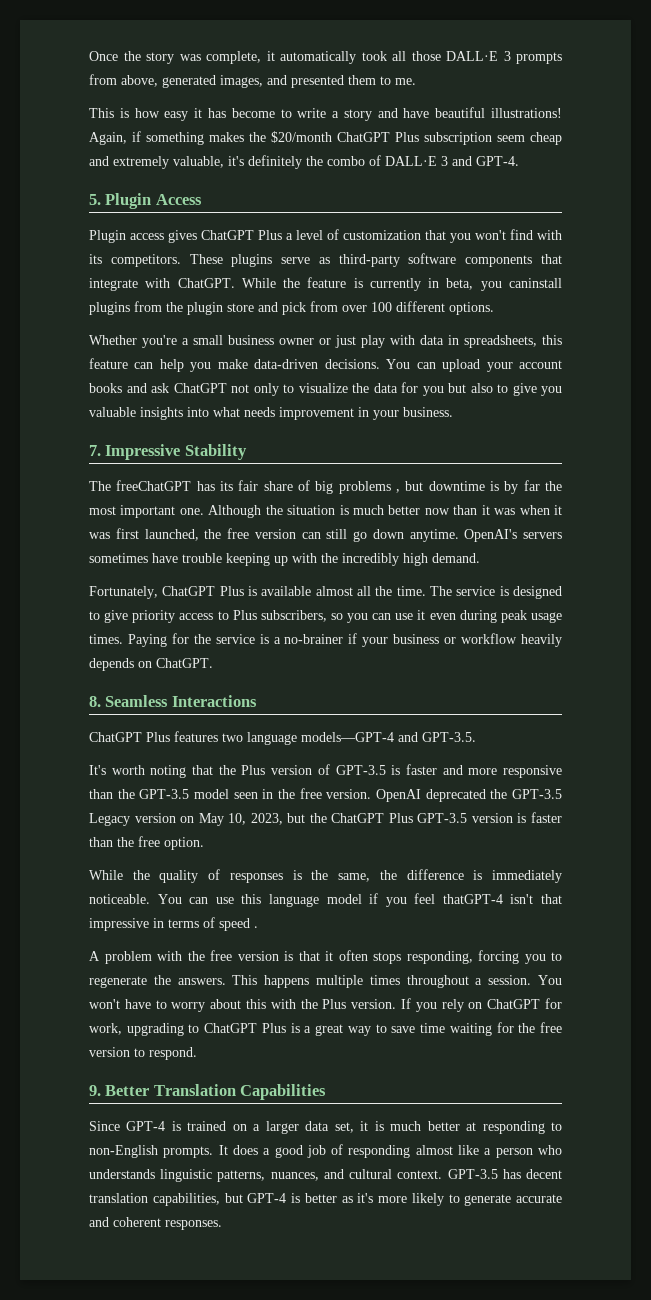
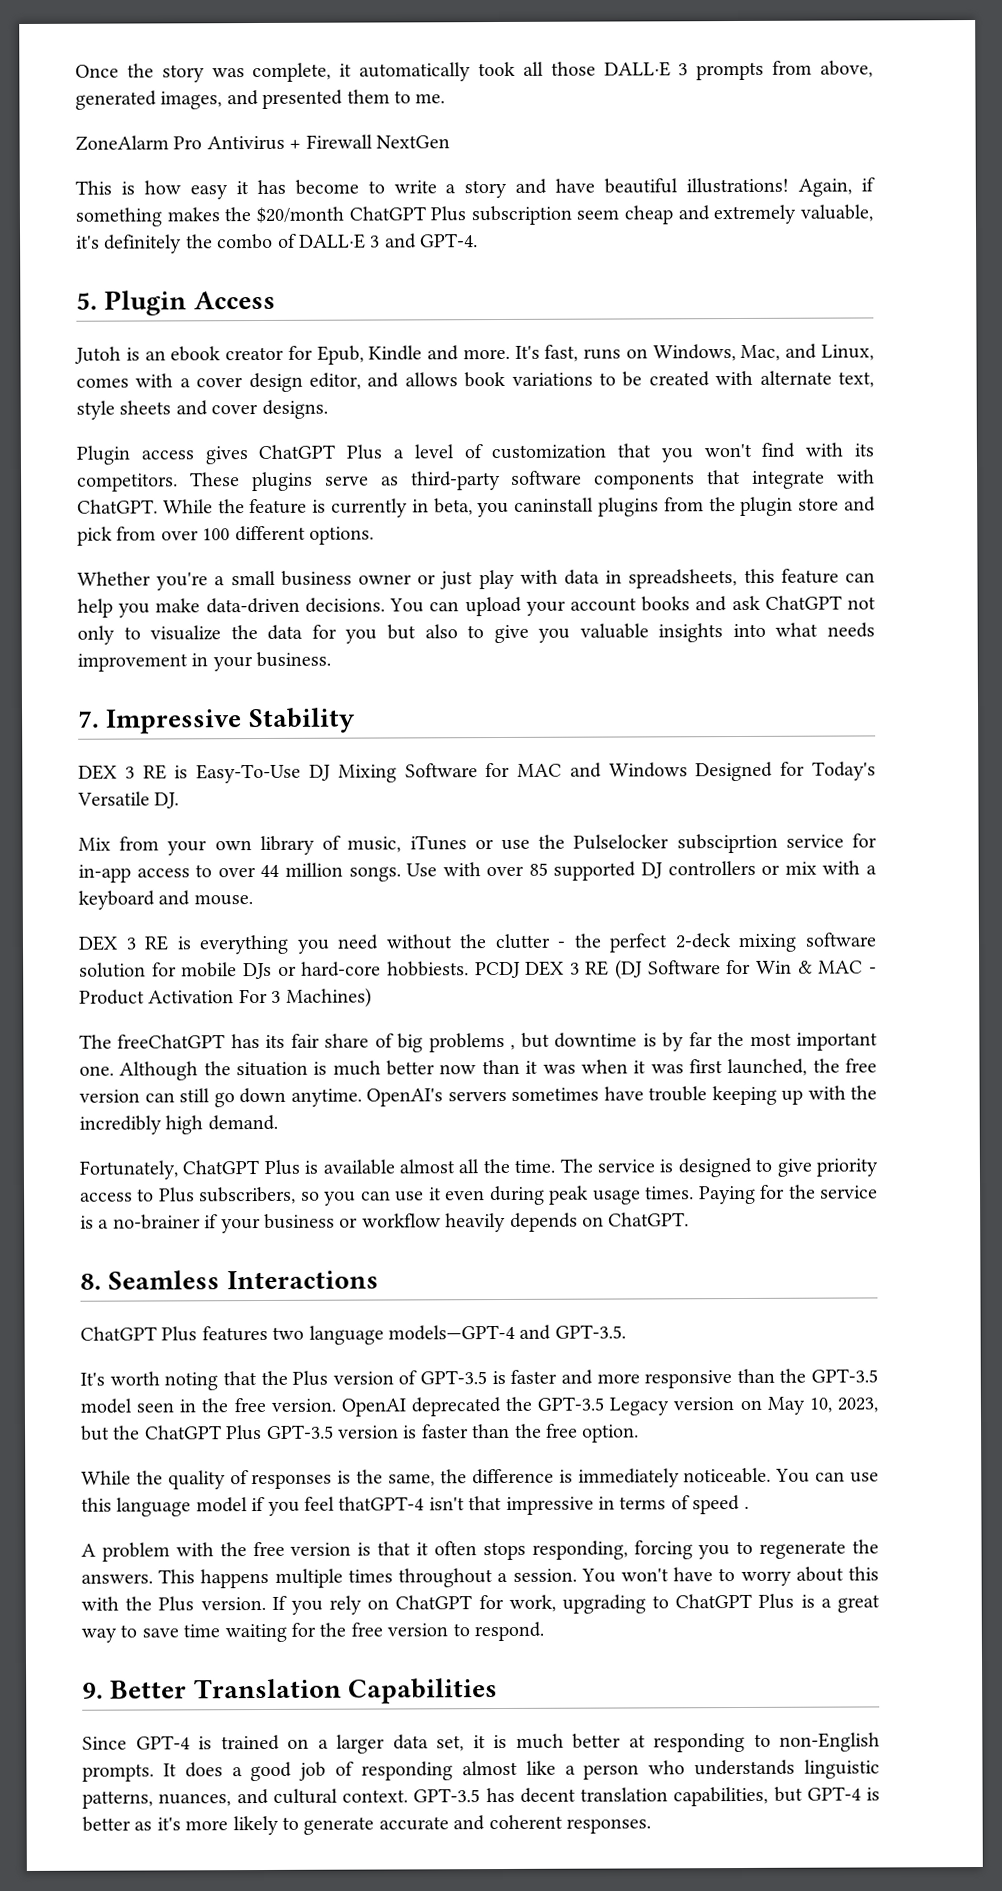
+ ZoneAlarm Pro Antivirus + Firewall NextGen
+ Jutoh is an ebook creator for Epub, Kindle and more. It's fast, runs on Windows, Mac, and Linux, comes with a cover design editor, and allows book variations to be created with alternate text, style sheets and cover designs.
+ DEX 3 RE is Easy-To-Use DJ Mixing Software for MAC and Windows Designed for Today's Versatile DJ.
+ Mix from your own library of music, iTunes or use the Pulselocker subsciprtion service for in-app access to over 44 million songs. Use with over 85 supported DJ controllers or mix with a keyboard and mouse.
+ DEX 3 RE is everything you need without the clutter - the perfect 2-deck mixing software solution for mobile DJs or hard-core hobbiests. PCDJ DEX 3 RE (DJ Software for Win & MAC - Product Activation For 3 Machines)

